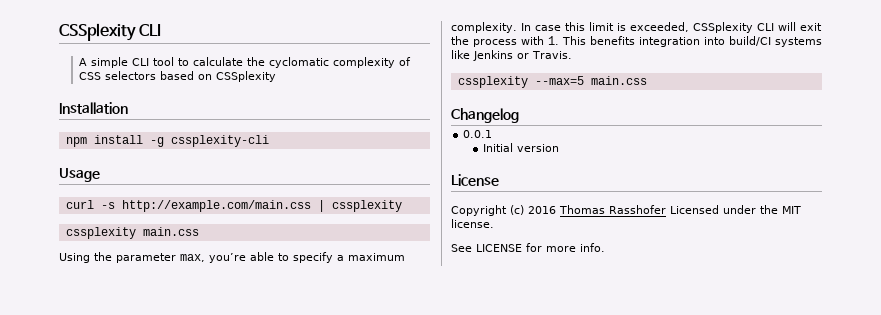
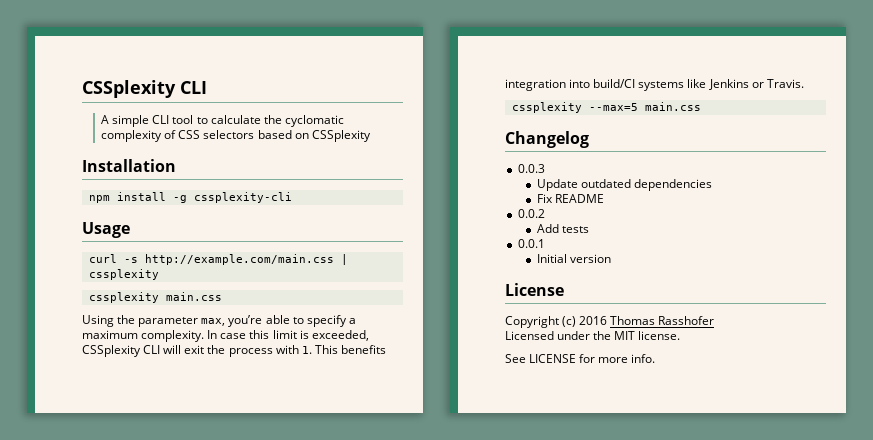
+ 0.0.3
+ Update outdated dependencies
+ Fix README
+ 0.0.2
+ Add tests
- Copyright (c) 2016 Thomas Rasshofer Licensed under the MIT license.
+ Copyright (c) 2016 Thomas Rasshofer
+ Licensed under the MIT license.

